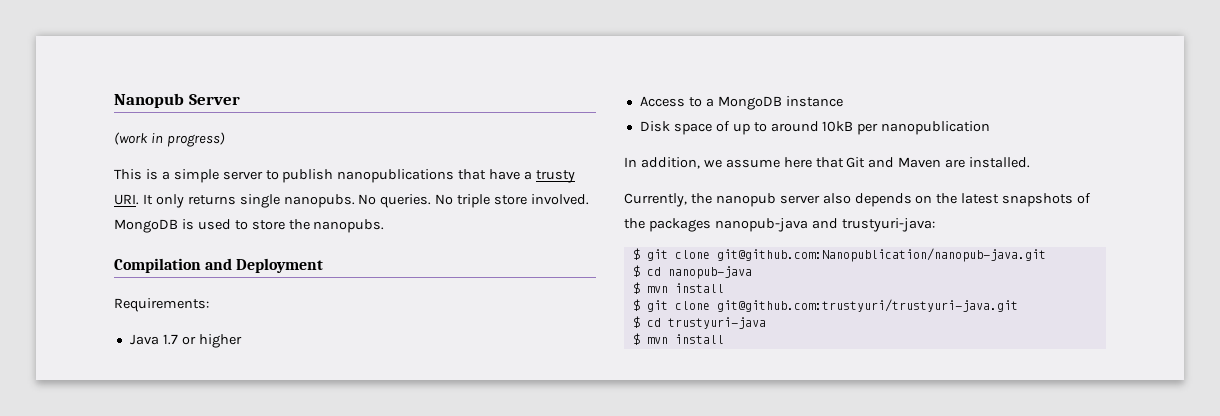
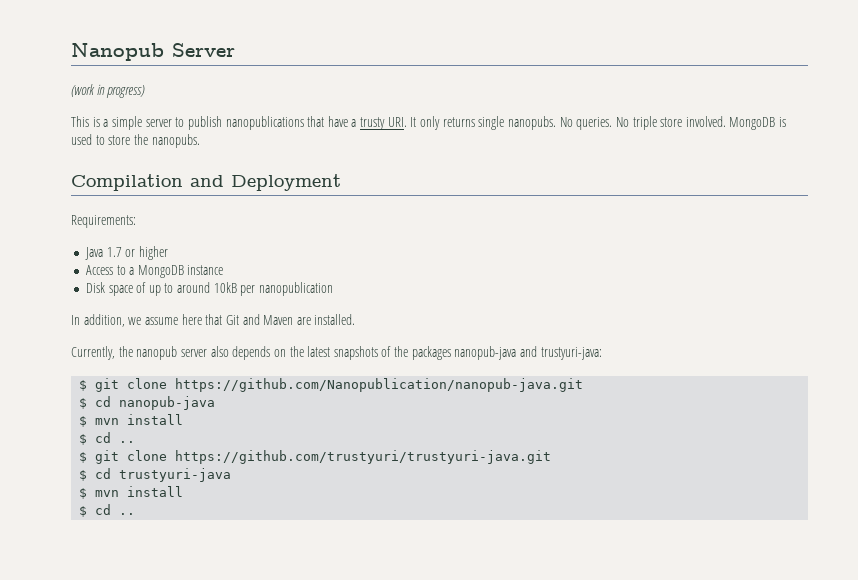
- $ git clone git@github.com:Nanopublication/nanopub-java.git
+ $ git clone https://github.com/Nanopublication/nanopub-java.git
  $ cd nanopub-java
  $ mvn install
- $ git clone git@github.com:trustyuri/trustyuri-java.git
+ $ cd ..
+ $ git clone https://github.com/trustyuri/trustyuri-java.git
  $ cd trustyuri-java
  $ mvn install
+ $ cd ..

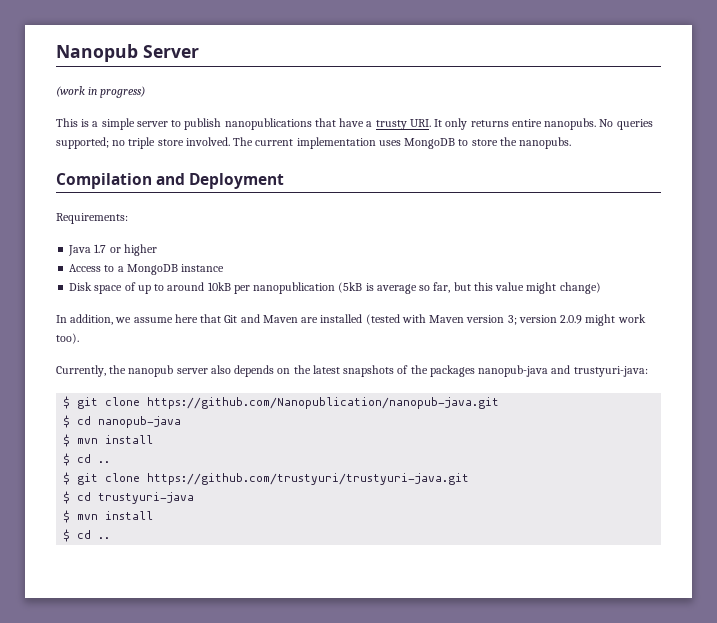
- This is a simple server to publish nanopublications that have a trusty URI. It only returns single nanopubs.
+ This is a simple server to publish nanopublications that have a trusty URI. It only returns entire nanopubs.
- No queries. No triple store involved. MongoDB is used to store the nanopubs.
+ No queries supported; no triple store involved. The current implementation uses MongoDB to store the nanopubs.
- Disk space of up to around 10kB per nanopublication
+ Disk space of up to around 10kB per nanopublication (5kB is average so far, but this value might change)
- In addition, we assume here that Git and Maven are installed.
+ In addition, we assume here that Git and Maven are installed (tested with Maven version 3; version 2.0.9 might work too).

